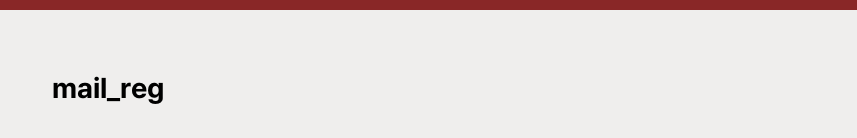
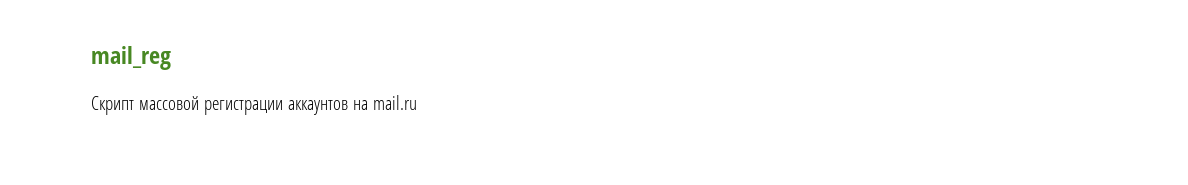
+ Скрипт массовой регистрации аккаунтов на mail.ru

